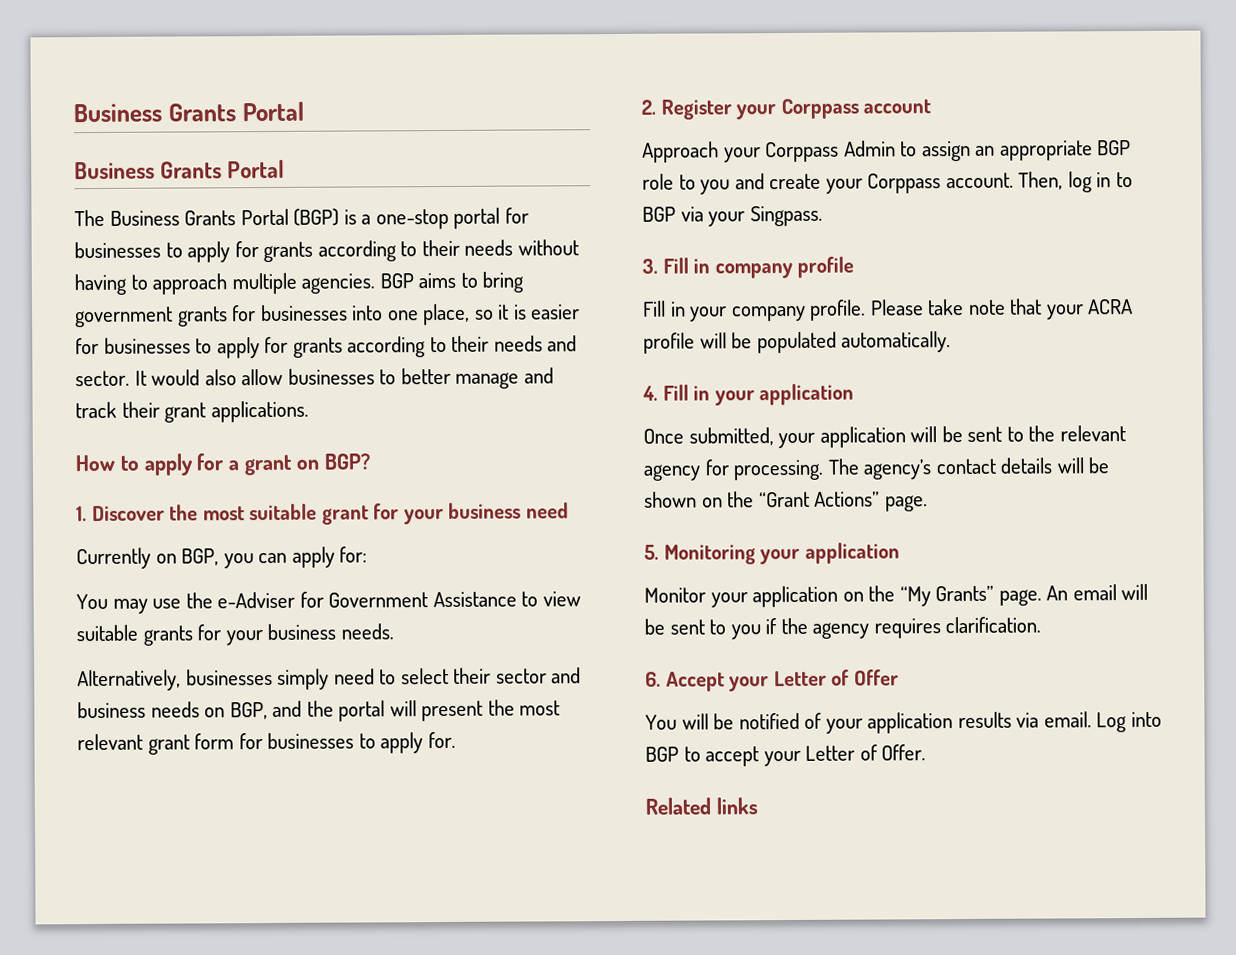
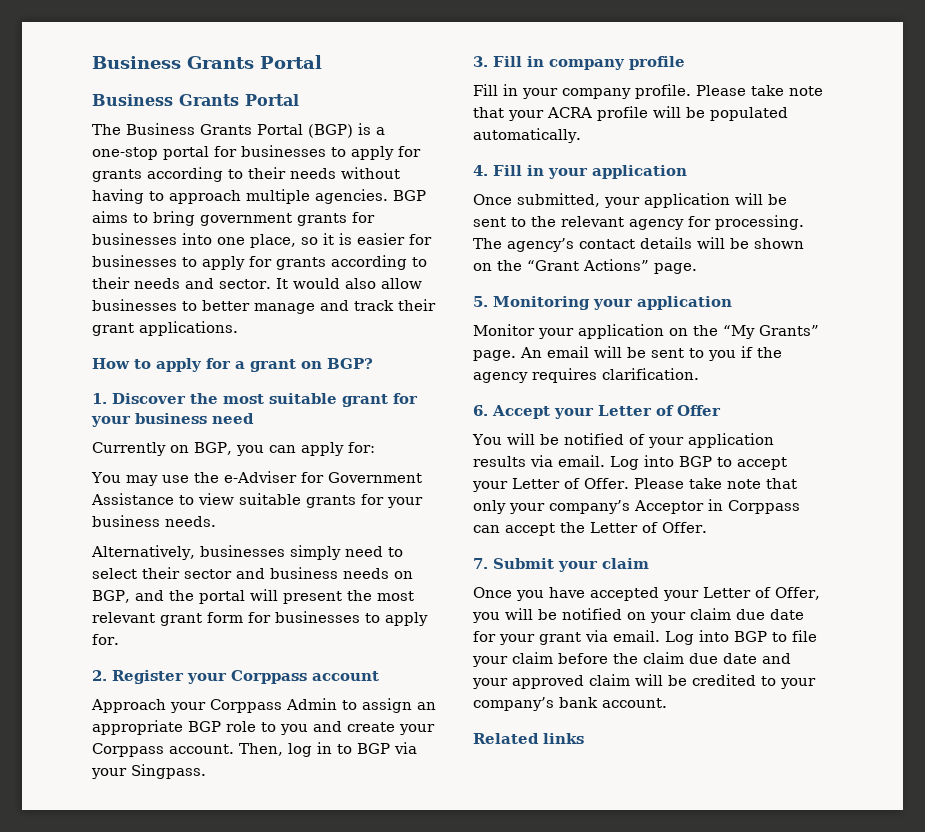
+ Please take note that only your company’s Acceptor in Corppass can accept the Letter of Offer.
+ 7. Submit your claim
+ Once you have accepted your Letter of Offer, you will be notified on your claim due date for your grant via email. Log into BGP to file your claim before the claim due date and your approved claim will be credited to your company’s bank account.

